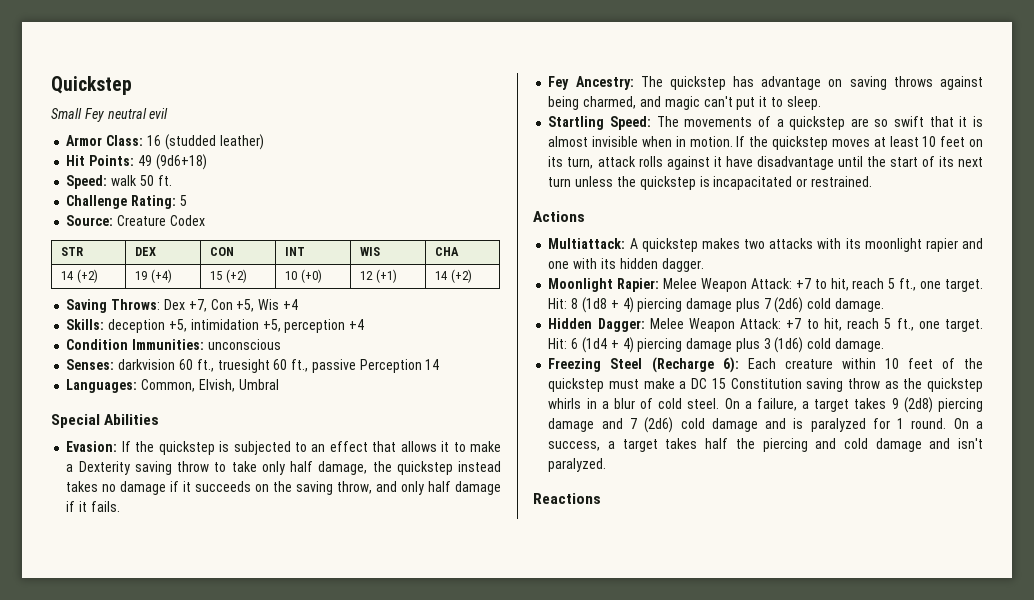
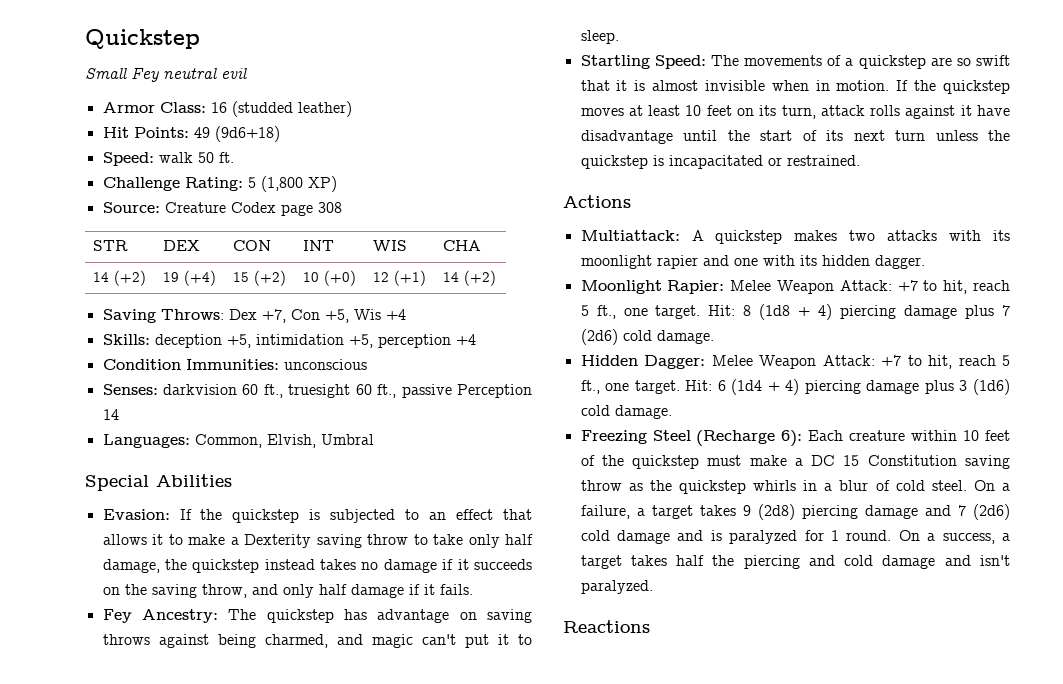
- Challenge Rating: 5
+ Challenge Rating: 5 (1,800 XP)
- Source: Creature Codex
+ Source: Creature Codex page 308

